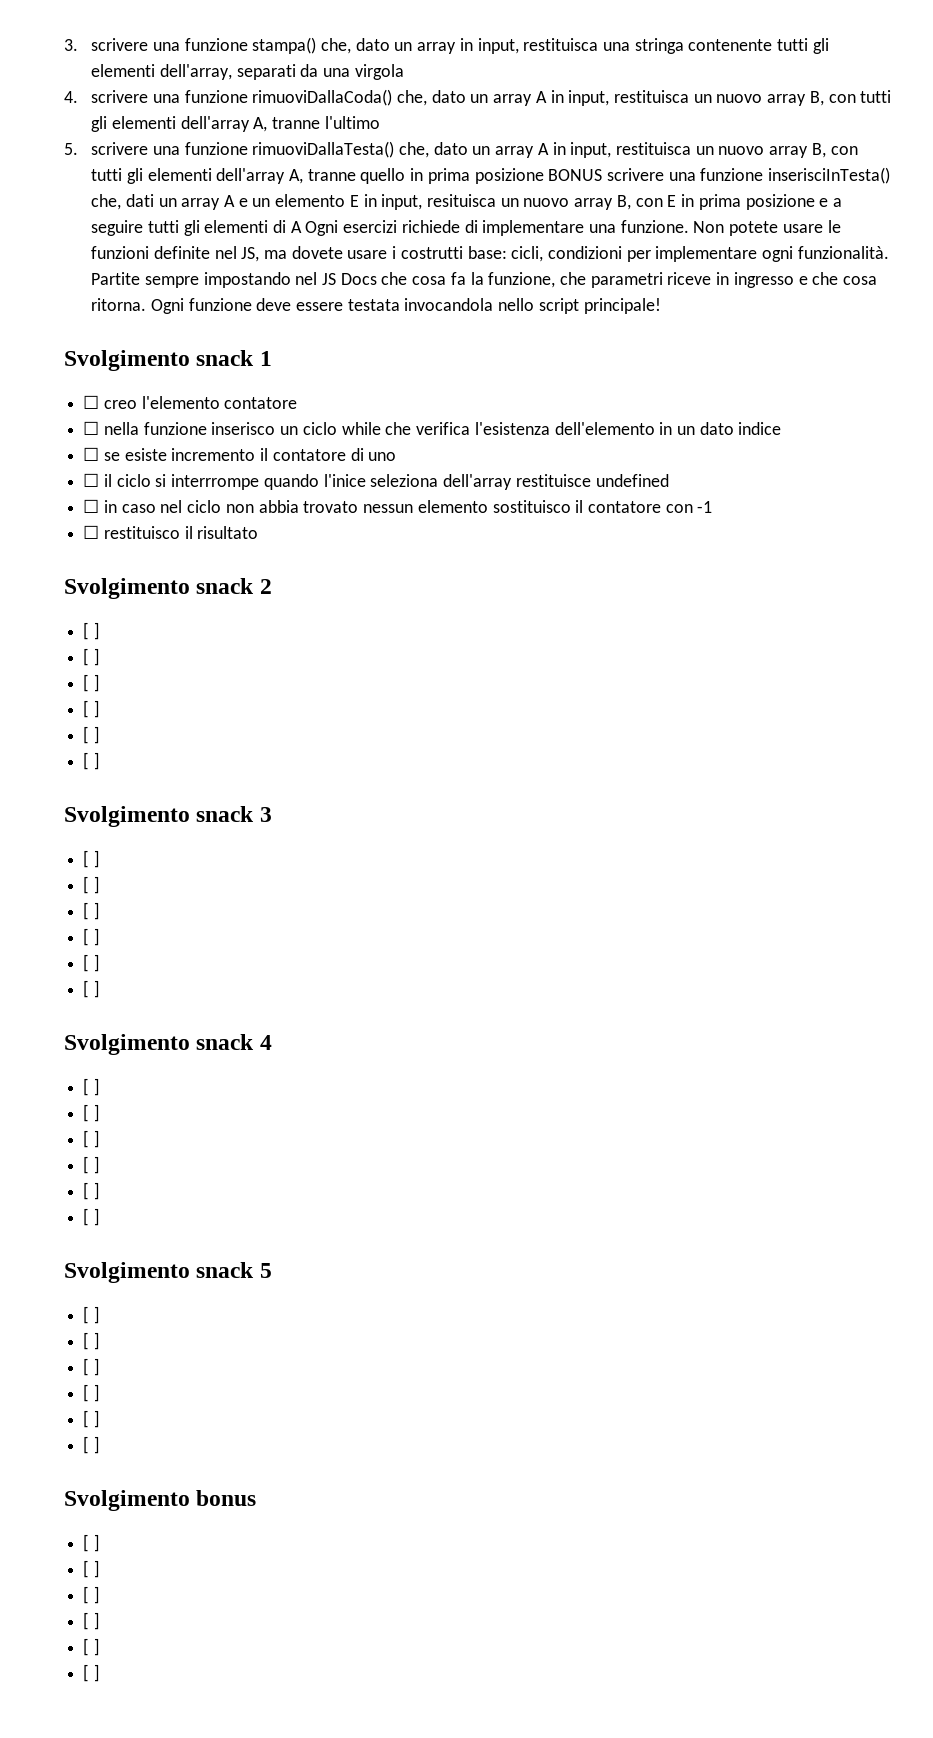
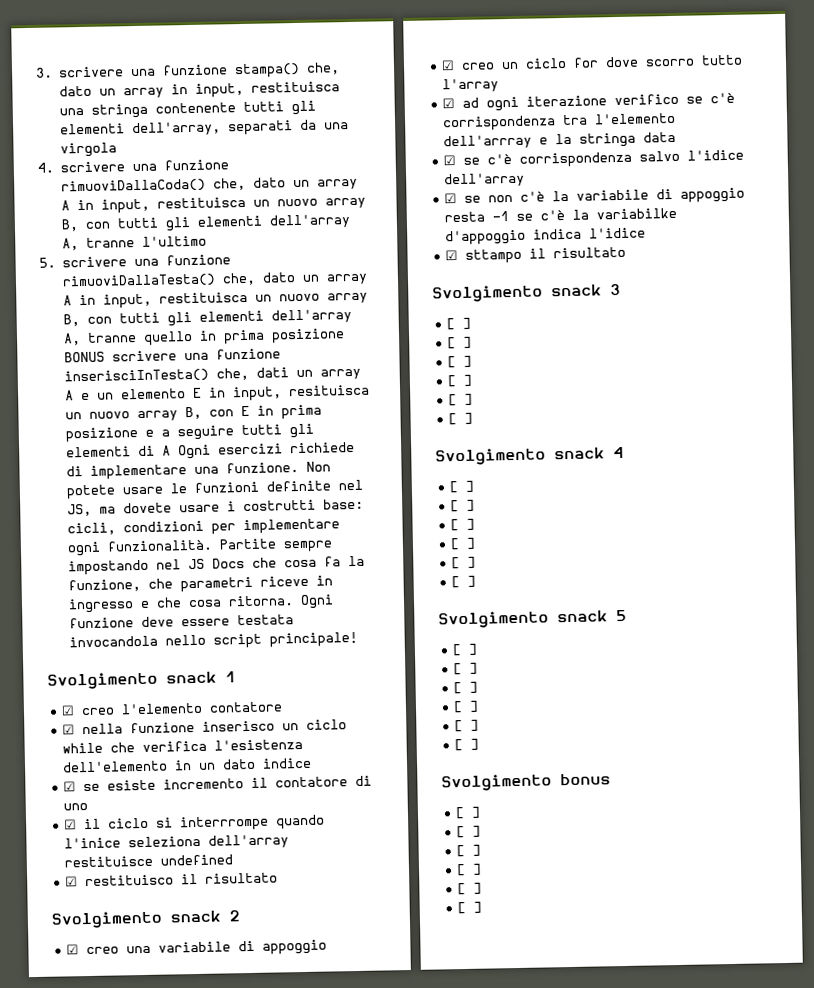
- ☐ creo l'elemento contatore
+ ☑ creo l'elemento contatore
- ☐ nella funzione inserisco un ciclo while che verifica l'esistenza dell'elemento in un dato indice
+ ☑ nella funzione inserisco un ciclo while che verifica l'esistenza dell'elemento in un dato indice
- ☐ se esiste incremento il contatore di uno
+ ☑ se esiste incremento il contatore di uno
- ☐ il ciclo si interrrompe quando l'inice seleziona dell'array restituisce undefined
+ ☑ il ciclo si interrrompe quando l'inice seleziona dell'array restituisce undefined
- ☐ in caso nel ciclo non abbia trovato nessun elemento sostituisco il contatore con -1
- ☐ restituisco il risultato
+ ☑ restituisco il risultato
  Svolgimento snack 2
- [ ]
- [ ]
- [ ]
- [ ]
- [ ]
- [ ]
+ ☑ creo una variabile di appoggio
+ ☑ creo un ciclo for dove scorro tutto l'array
+ ☑ ad ogni iterazione verifico se c'è corrispondenza tra l'elemento dell'arrray e la stringa data
+ ☑ se c'è corrispondenza salvo l'idice dell'array
+ ☑ se non c'è la variabile di appoggio resta -1 se c'è la variabilke d'appoggio indica l'idice
+ ☑ sttampo il risultato

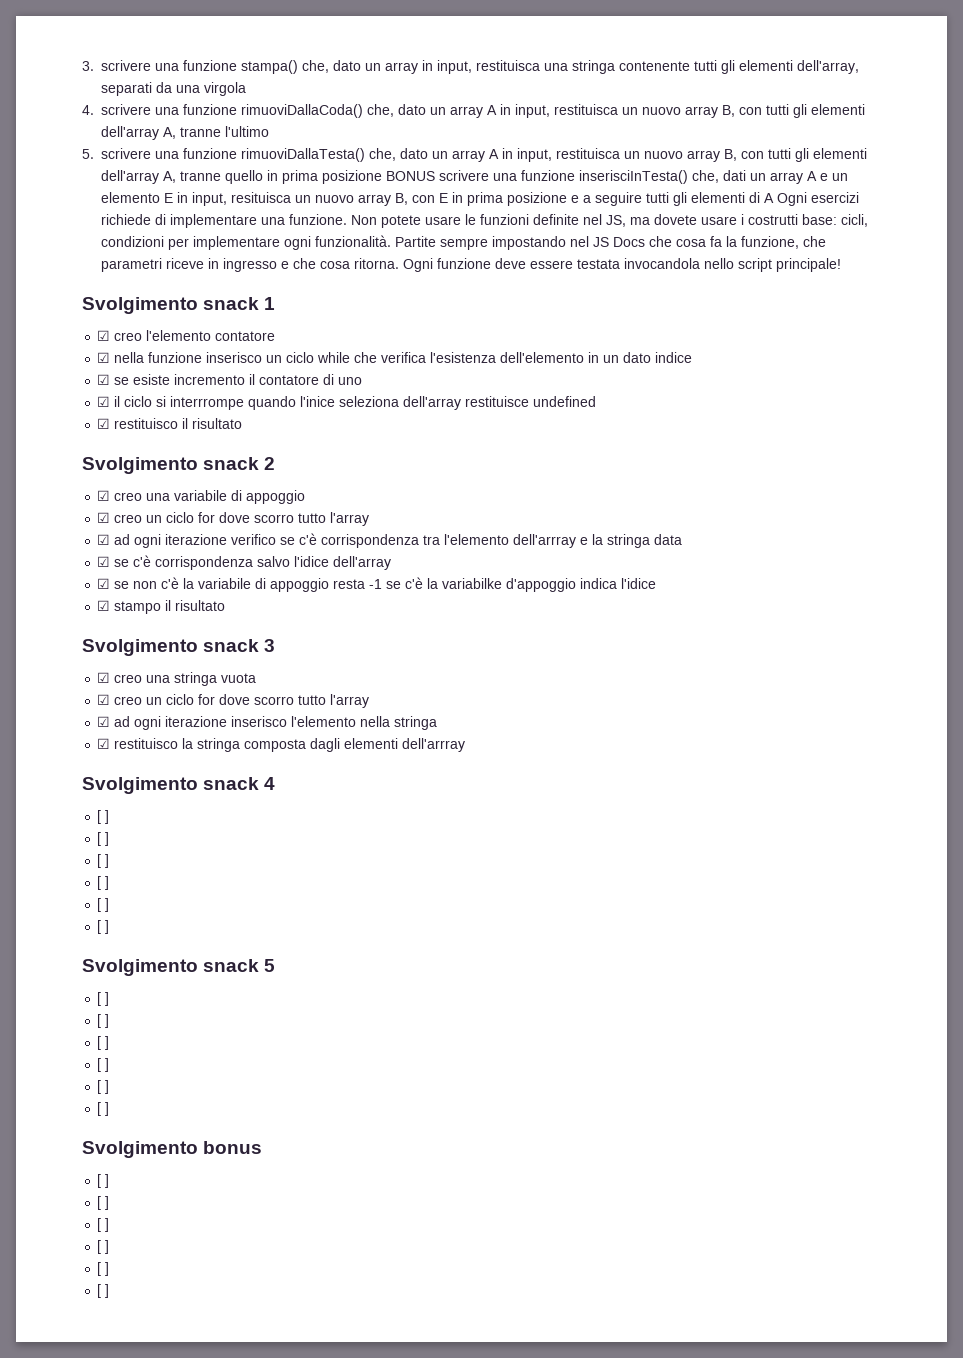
- ☑ sttampo il risultato
+ ☑ stampo il risultato
  Svolgimento snack 3
- [ ]
- [ ]
- [ ]
- [ ]
- [ ]
- [ ]
+ ☑ creo una stringa vuota
+ ☑ creo un ciclo for dove scorro tutto l'array
+ ☑ ad ogni iterazione inserisco l'elemento nella stringa
+ ☑ restituisco la stringa composta dagli elementi dell'arrray

